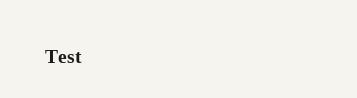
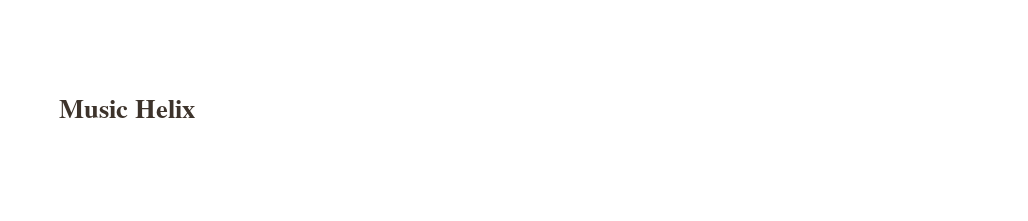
- Test
+ Music Helix

